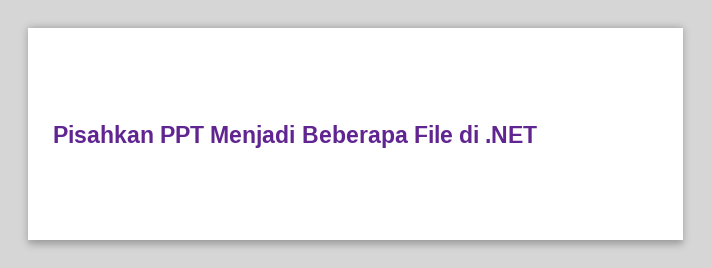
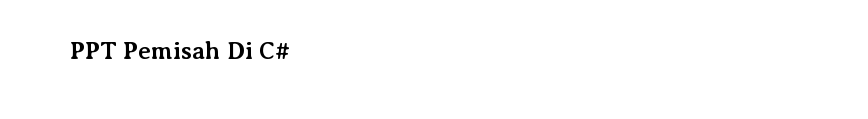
- Pisahkan PPT Menjadi Beberapa File di .NET
+ PPT Pemisah Di C#

